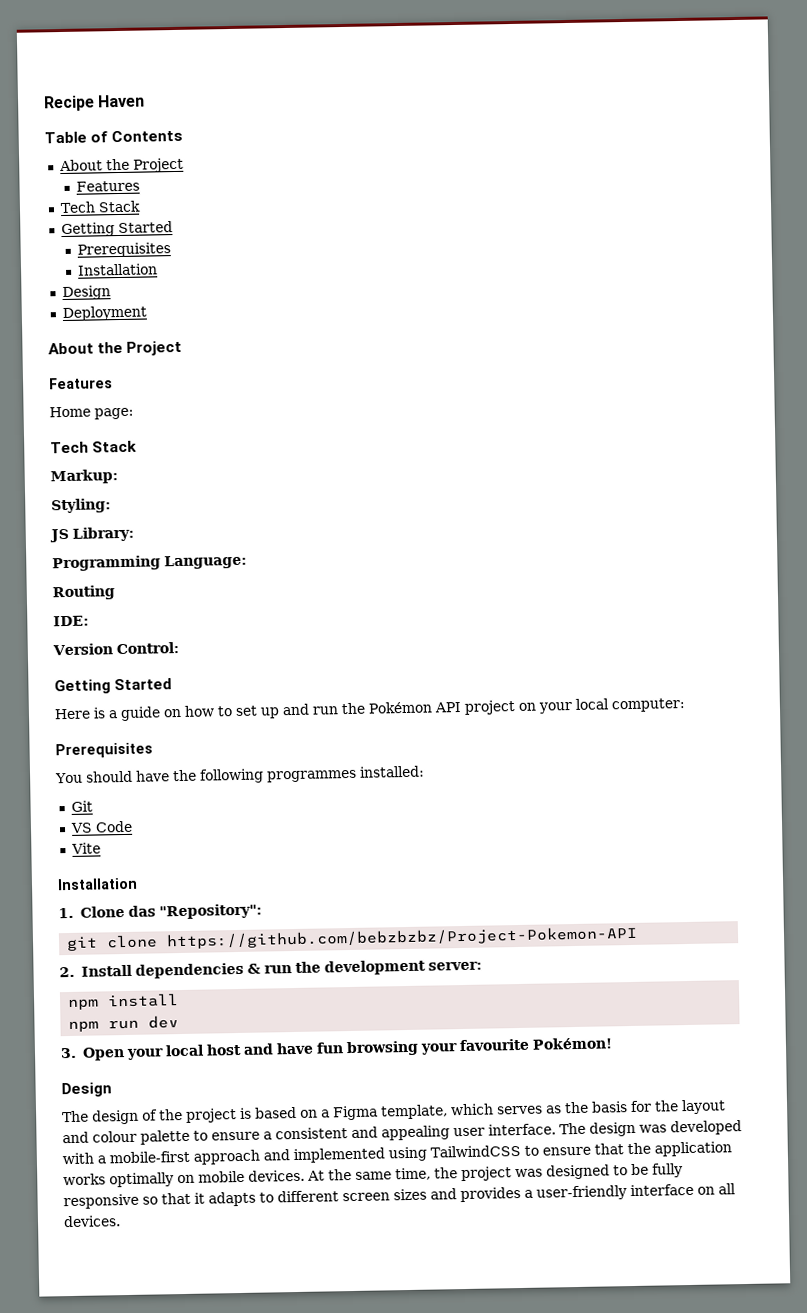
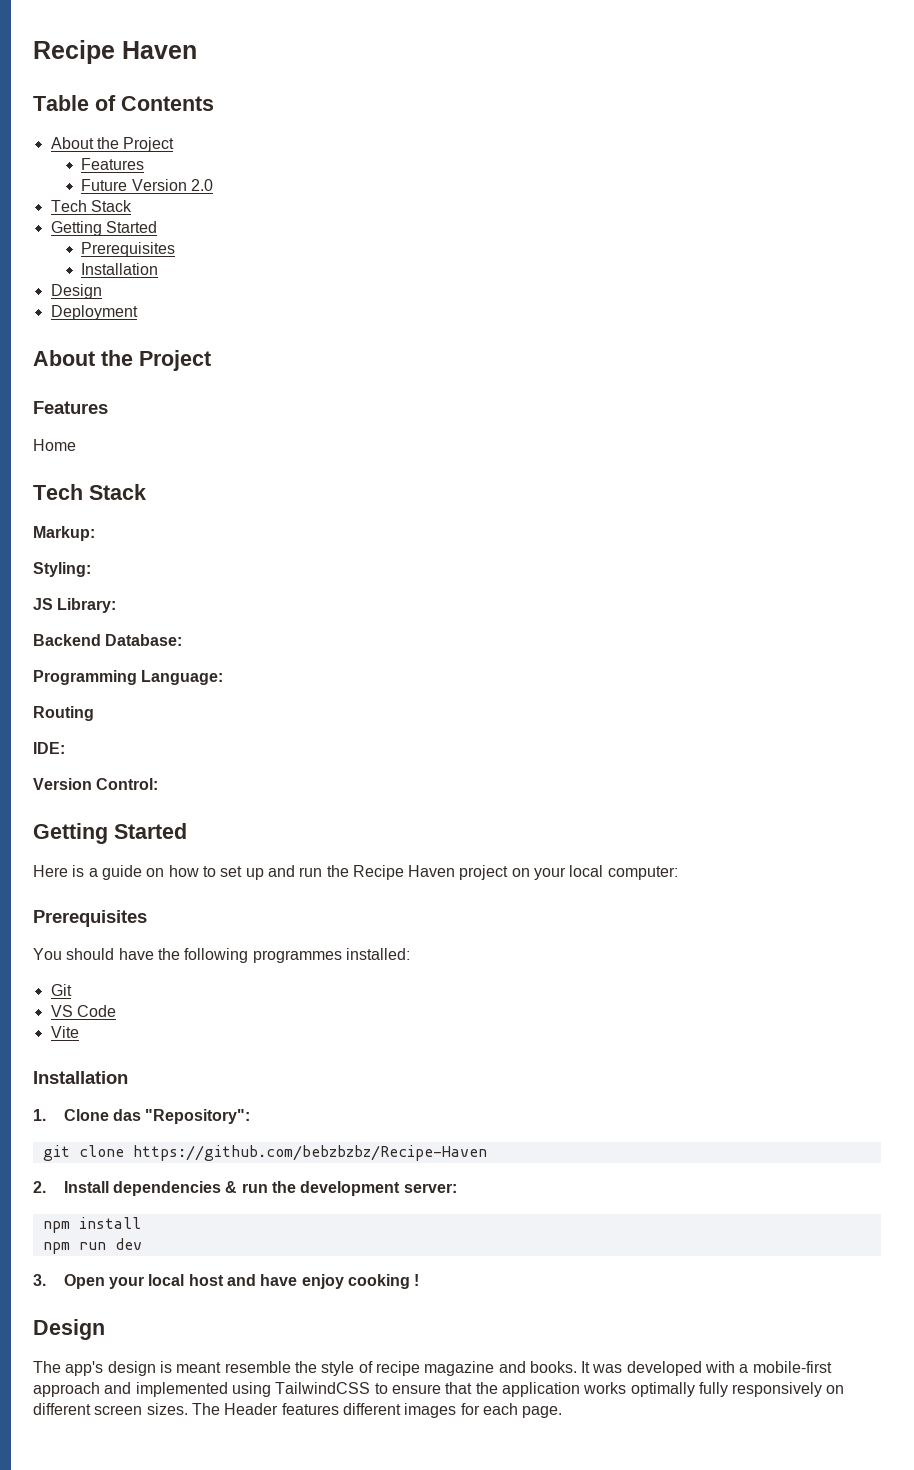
+ Future Version 2.0
- Home page:
+ Home
+ Backend Database:
- Here is a guide on how to set up and run the Pokémon API project on your local computer:
+ Here is a guide on how to set up and run the Recipe Haven project on your local computer:
- git clone https://github.com/bebzbzbz/Project-Pokemon-API
+ git clone https://github.com/bebzbzbz/Recipe-Haven
- 3. Open your local host and have fun browsing your favourite Pokémon!
+ 3. Open your local host and have enjoy cooking !
  Design
- The design of the project is based on a Figma template, which serves as the basis for the layout and colour palette to ensure a consistent and appealing user interface. The design was developed with a mobile-first approach and implemented using TailwindCSS to ensure that the application works optimally on mobile devices. At the same time, the project was designed to be fully responsive so that it adapts to different screen sizes and provides a user-friendly interface on all devices.
+ The app's design is meant resemble the style of recipe magazine and books. It was developed with a mobile-first approach and implemented using TailwindCSS to ensure that the application works optimally fully responsively on different screen sizes. The Header features different images for each page.

